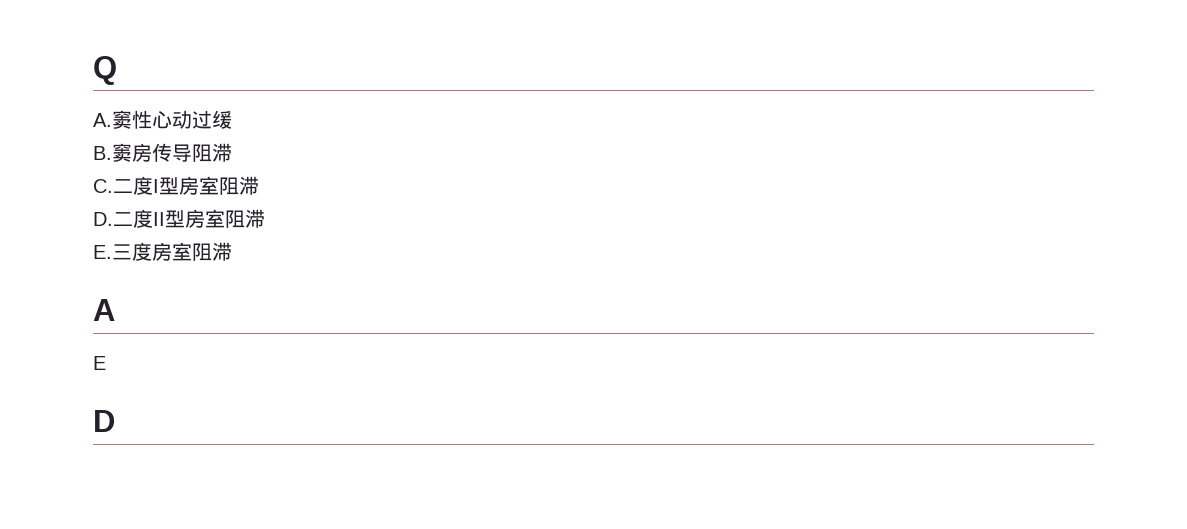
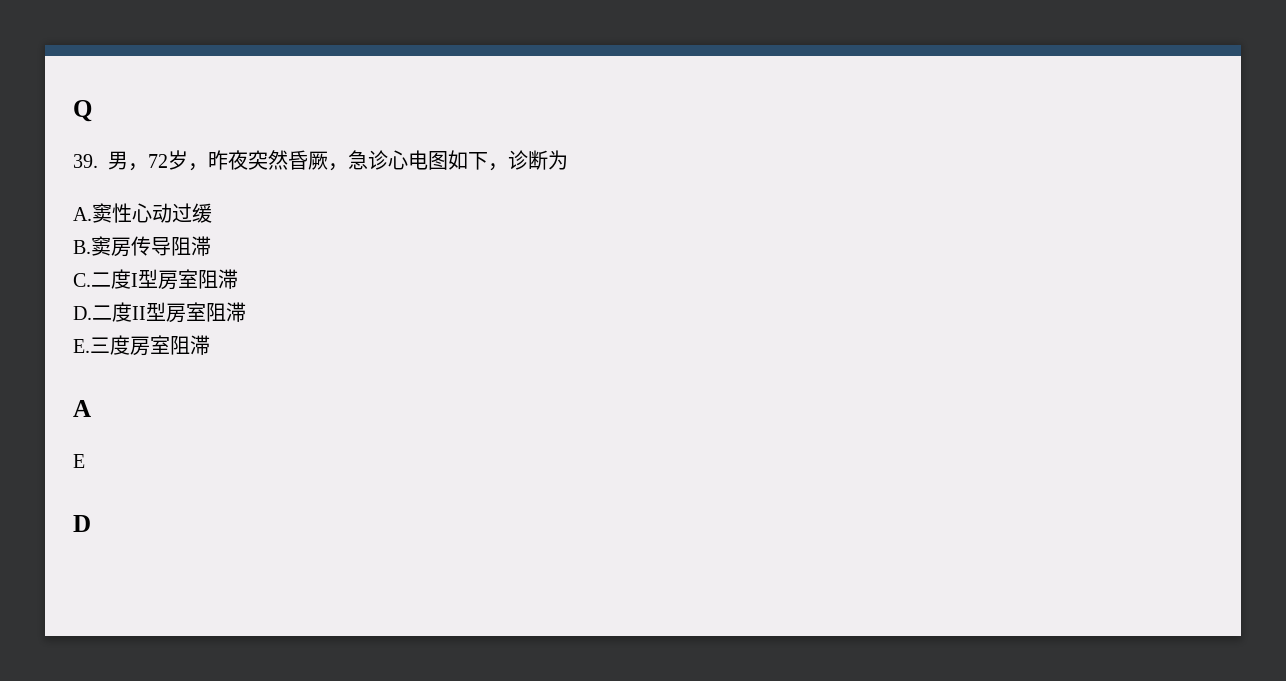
+ 39.男，72岁，昨夜突然昏厥，急诊心电图如下，诊断为

